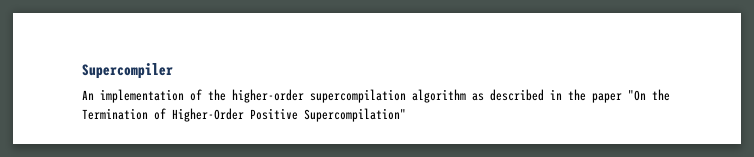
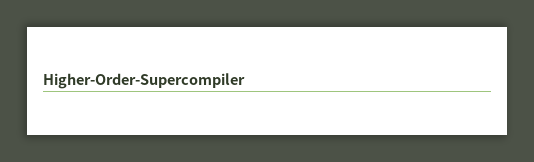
- Supercompiler
- An implementation of the higher-order supercompilation algorithm as described in the paper "On the Termination of Higher-Order Positive Supercompilation"
+ Higher-Order-Supercompiler

